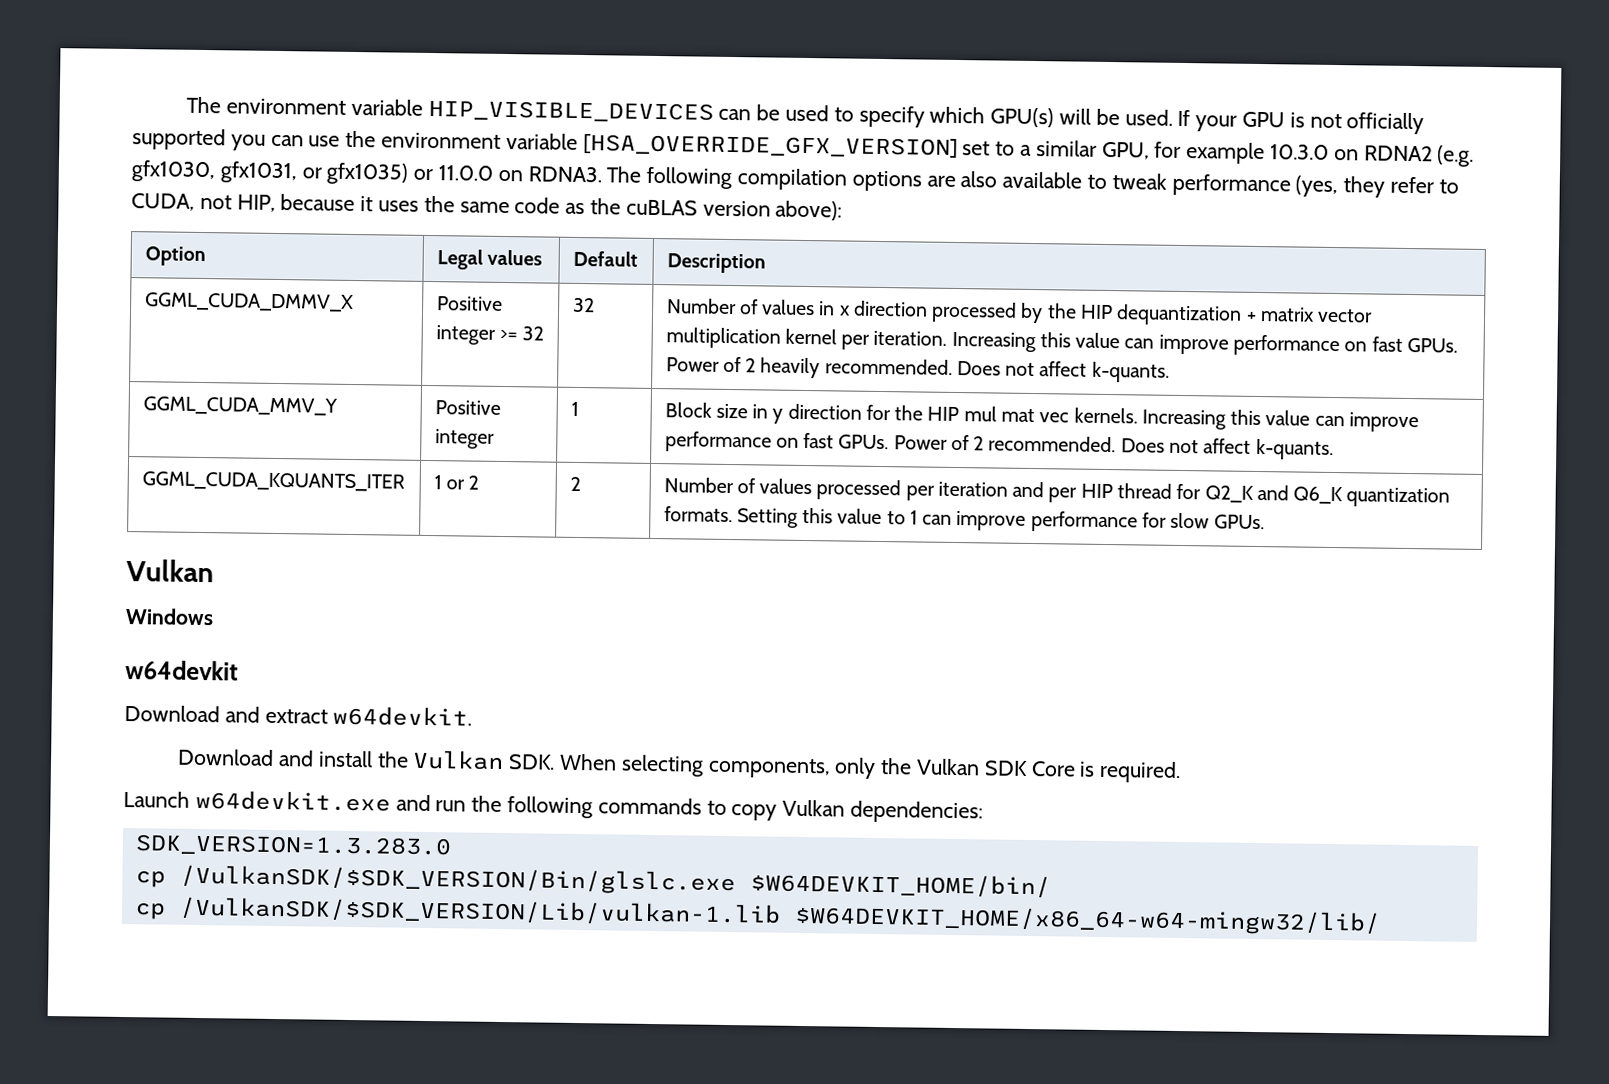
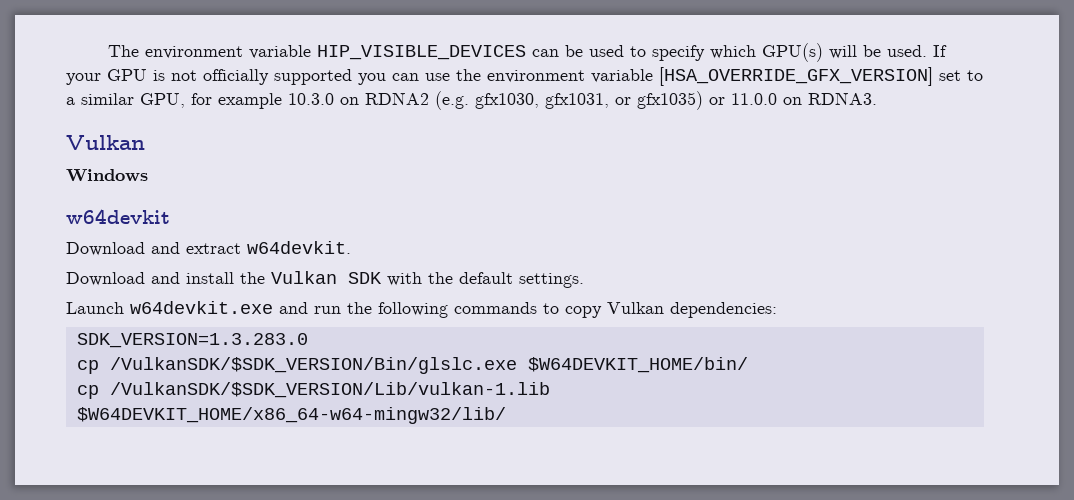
- The following compilation options are also available to tweak performance (yes, they refer to CUDA, not HIP, because it uses the same code as the cuBLAS version above):
- Option | Legal values | Default | Description
- GGML_CUDA_DMMV_X | Positive integer >= 32 | 32 | Number of values in x direction processed by the HIP dequantization + matrix vector multiplication kernel per iteration. Increasing this value can improve performance on fast GPUs. Power of 2 heavily recommended. Does not affect k-quants.
- GGML_CUDA_MMV_Y | Positive integer | 1 | Block size in y direction for the HIP mul mat vec kernels. Increasing this value can improve performance on fast GPUs. Power of 2 recommended. Does not affect k-quants.
- GGML_CUDA_KQUANTS_ITER | 1 or 2 | 2 | Number of values processed per iteration and per HIP thread for Q2_K and Q6_K quantization formats. Setting this value to 1 can improve performance for slow GPUs.
- Download and install the Vulkan SDK. When selecting components, only the Vulkan SDK Core is required.
+ Download and install the Vulkan SDK with the default settings.

